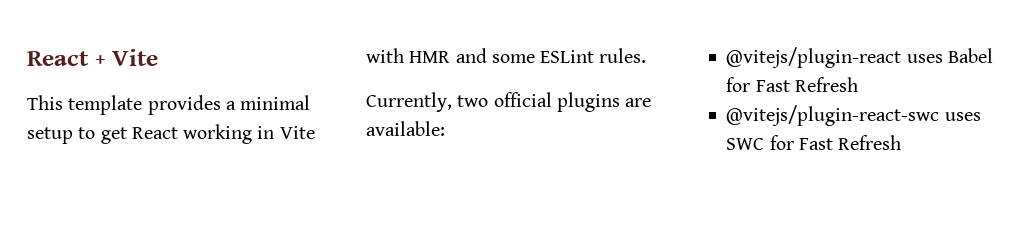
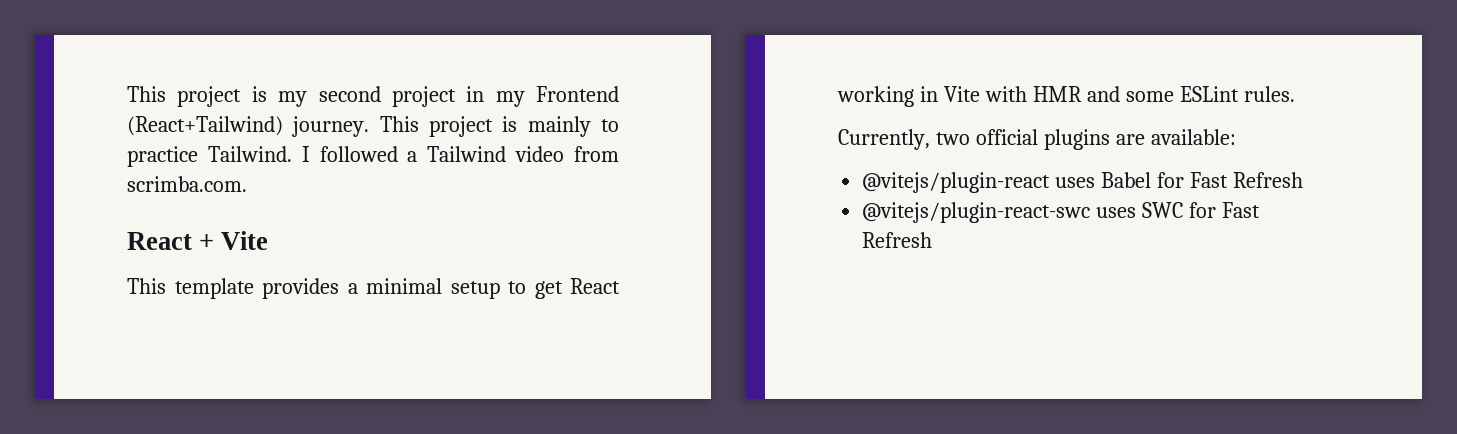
+ This project is my second project in my Frontend (React+Tailwind) journey. This project is mainly to practice Tailwind. I followed a Tailwind video from scrimba.com.

